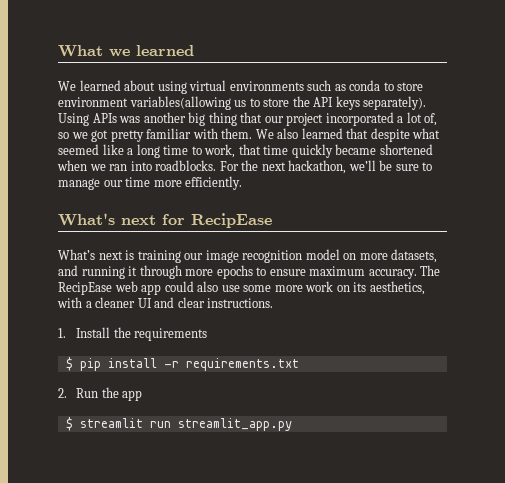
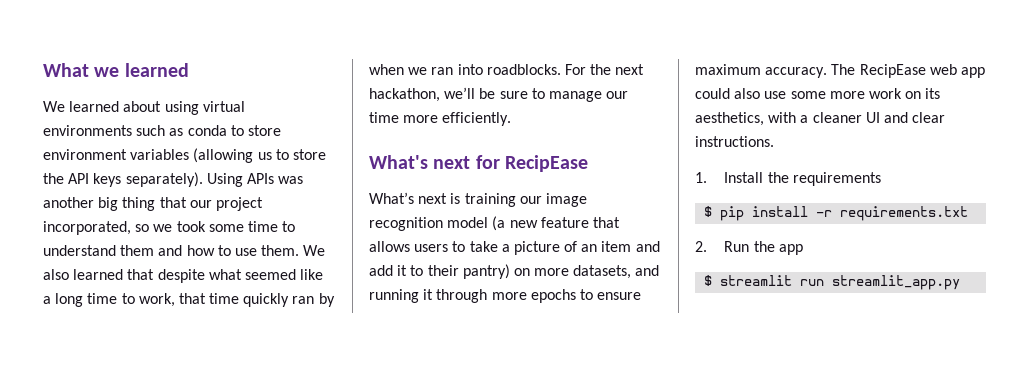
- We learned about using virtual environments such as conda to store environment variables(allowing us to store the API keys separately).
+ We learned about using virtual environments such as conda to store environment variables (allowing us to store the API keys separately).
- Using APIs was another big thing that our project incorporated a lot of, so we got pretty familiar with them.
+ Using APIs was another big thing that our project incorporated, so we took some time to understand them and how to use them.
- We also learned that despite what seemed like a long time to work, that time quickly became shortened when we ran into roadblocks.
+ We also learned that despite what seemed like a long time to work, that time quickly ran by when we ran into roadblocks.
- What’s next is training our image recognition model on more datasets, and running it through more epochs to ensure maximum accuracy.
+ What’s next is training our image recognition model (a new feature that allows users to take a picture of an item and add it to their pantry) on more datasets, and running it through more epochs to ensure maximum accuracy.

